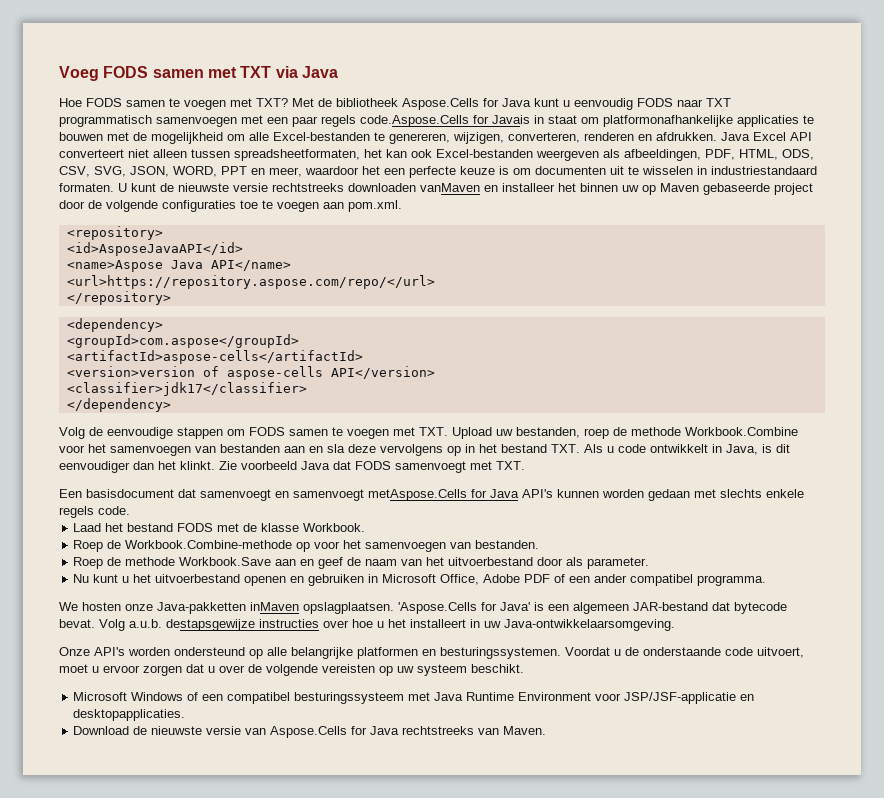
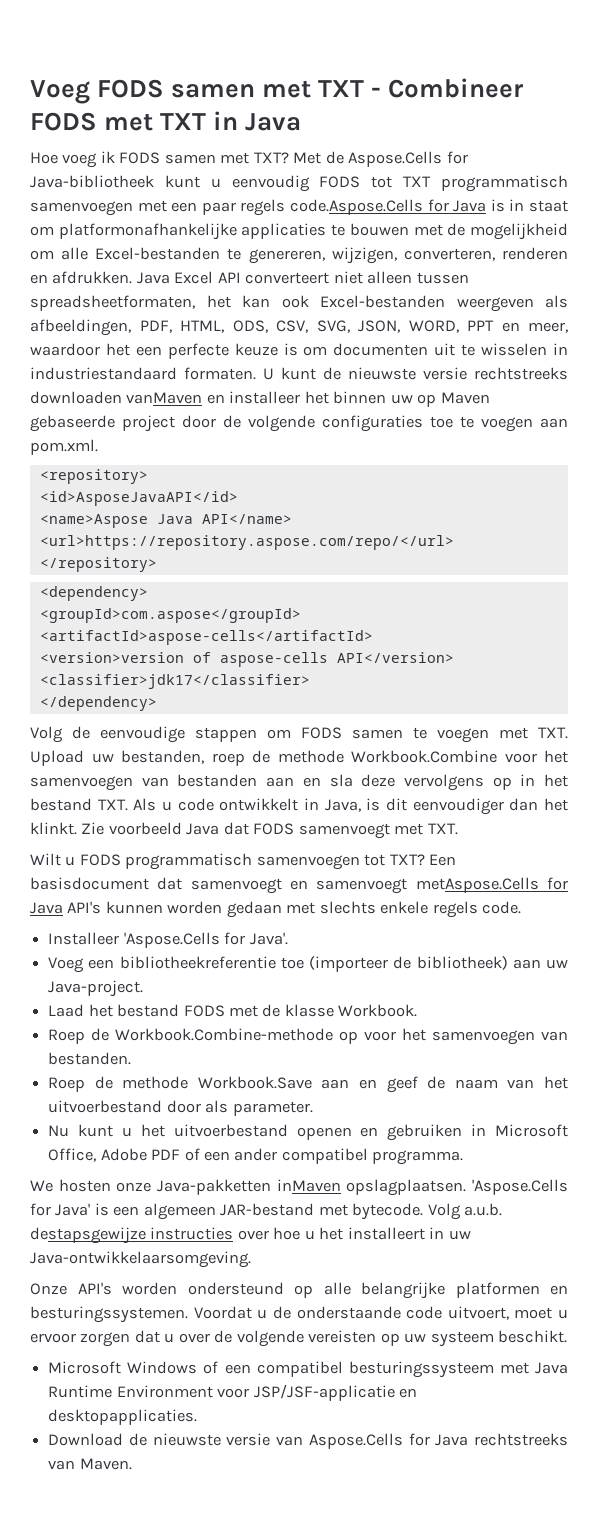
- Voeg FODS samen met TXT via Java
- Hoe FODS samen te voegen met TXT?
+ Voeg FODS samen met TXT - Combineer FODS met TXT in Java
+ Hoe voeg ik FODS samen met TXT?
- Met de bibliotheek Aspose.Cells for Java kunt u eenvoudig FODS naar TXT programmatisch samenvoegen met een paar regels code.Aspose.Cells for Javais in staat om platformonafhankelijke applicaties te bouwen met de mogelijkheid om alle Excel-bestanden te genereren, wijzigen, converteren, renderen en afdrukken.
+ Met de Aspose.Cells for Java-bibliotheek kunt u eenvoudig FODS tot TXT programmatisch samenvoegen met een paar regels code.Aspose.Cells for Java is in staat om platformonafhankelijke applicaties te bouwen met de mogelijkheid om alle Excel-bestanden te genereren, wijzigen, converteren, renderen en afdrukken.
+ Wilt u FODS programmatisch samenvoegen tot TXT?
+ Installeer 'Aspose.Cells for Java'.
+ Voeg een bibliotheekreferentie toe (importeer de bibliotheek) aan uw Java-project.
- 'Aspose.Cells for Java' is een algemeen JAR-bestand dat bytecode bevat.
+ 'Aspose.Cells for Java' is een algemeen JAR-bestand met bytecode.

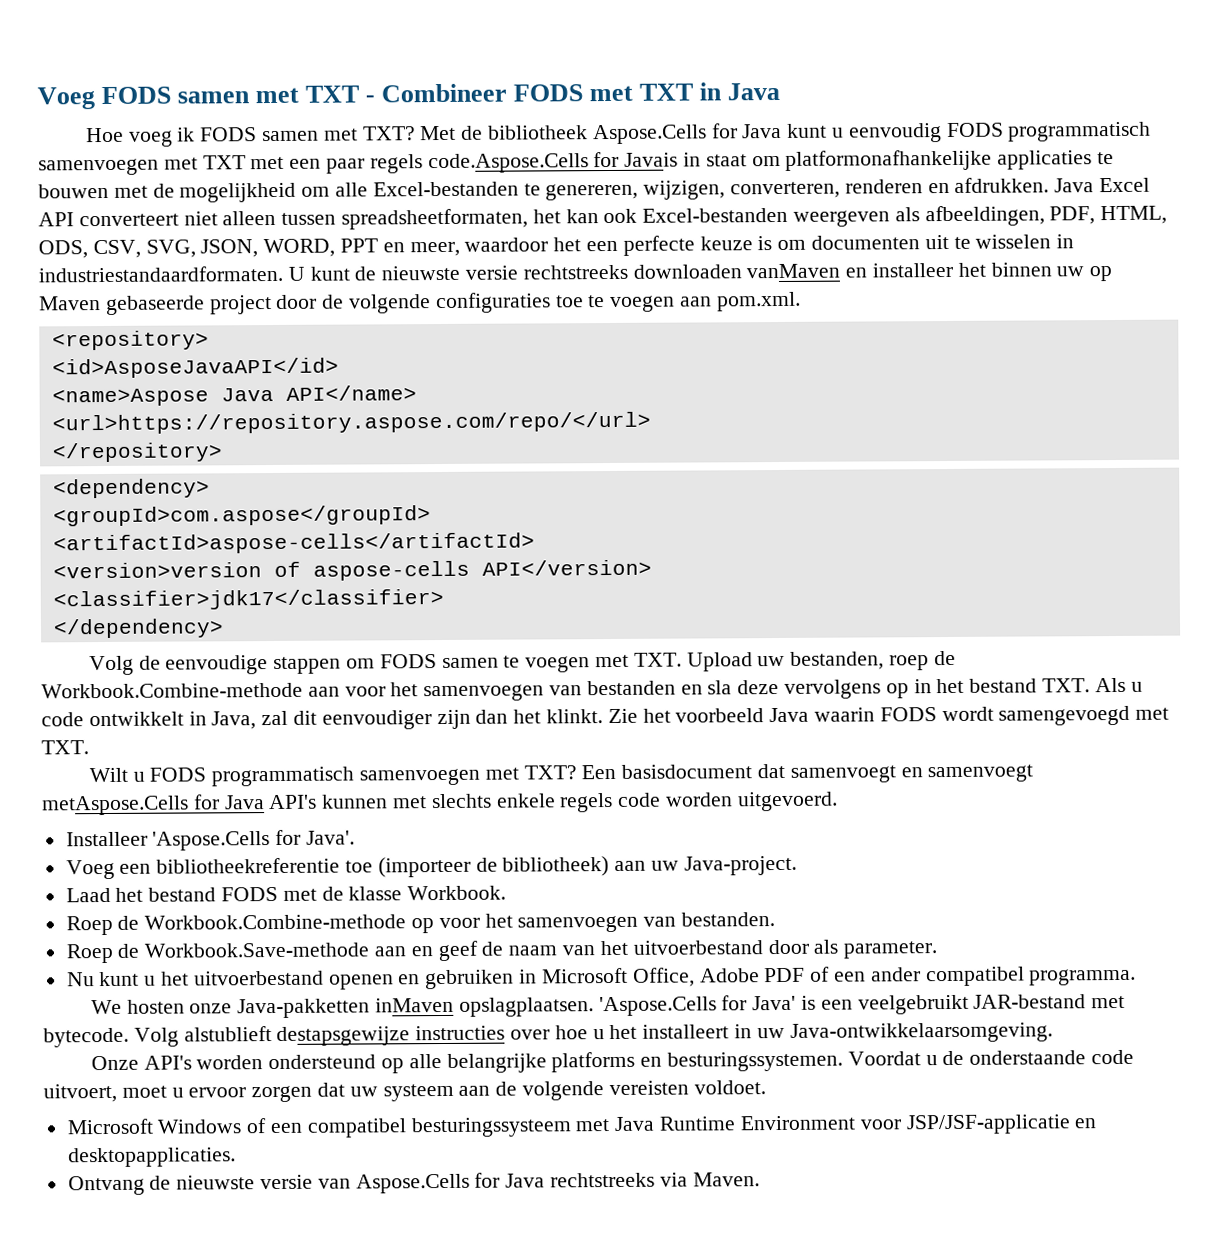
- Met de Aspose.Cells for Java-bibliotheek kunt u eenvoudig FODS tot TXT programmatisch samenvoegen met een paar regels code.Aspose.Cells for Java is in staat om platformonafhankelijke applicaties te bouwen met de mogelijkheid om alle Excel-bestanden te genereren, wijzigen, converteren, renderen en afdrukken.
+ Met de bibliotheek Aspose.Cells for Java kunt u eenvoudig FODS programmatisch samenvoegen met TXT met een paar regels code.Aspose.Cells for Javais in staat om platformonafhankelijke applicaties te bouwen met de mogelijkheid om alle Excel-bestanden te genereren, wijzigen, converteren, renderen en afdrukken.
- Java Excel API converteert niet alleen tussen spreadsheetformaten, het kan ook Excel-bestanden weergeven als afbeeldingen, PDF, HTML, ODS, CSV, SVG, JSON, WORD, PPT en meer, waardoor het een perfecte keuze is om documenten uit te wisselen in industriestandaard formaten.
+ Java Excel API converteert niet alleen tussen spreadsheetformaten, het kan ook Excel-bestanden weergeven als afbeeldingen, PDF, HTML, ODS, CSV, SVG, JSON, WORD, PPT en meer, waardoor het een perfecte keuze is om documenten uit te wisselen in industriestandaardformaten.
- Volg de eenvoudige stappen om FODS samen te voegen met TXT. Upload uw bestanden, roep de methode Workbook.Combine voor het samenvoegen van bestanden aan en sla deze vervolgens op in het bestand TXT. Als u code ontwikkelt in Java, is dit eenvoudiger dan het klinkt.
+ Volg de eenvoudige stappen om FODS samen te voegen met TXT. Upload uw bestanden, roep de Workbook.Combine-methode aan voor het samenvoegen van bestanden en sla deze vervolgens op in het bestand TXT. Als u code ontwikkelt in Java, zal dit eenvoudiger zijn dan het klinkt.
- Zie voorbeeld Java dat FODS samenvoegt met TXT.
+ Zie het voorbeeld Java waarin FODS wordt samengevoegd met TXT.
- Wilt u FODS programmatisch samenvoegen tot TXT?
+ Wilt u FODS programmatisch samenvoegen met TXT?
- Een basisdocument dat samenvoegt en samenvoegt metAspose.Cells for Java API's kunnen worden gedaan met slechts enkele regels code.
+ Een basisdocument dat samenvoegt en samenvoegt metAspose.Cells for Java API's kunnen met slechts enkele regels code worden uitgevoerd.
- Roep de methode Workbook.Save aan en geef de naam van het uitvoerbestand door als parameter.
+ Roep de Workbook.Save-methode aan en geef de naam van het uitvoerbestand door als parameter.
- 'Aspose.Cells for Java' is een algemeen JAR-bestand met bytecode.
+ 'Aspose.Cells for Java' is een veelgebruikt JAR-bestand met bytecode.
- Volg a.u.b. destapsgewijze instructies over hoe u het installeert in uw Java-ontwikkelaarsomgeving.
+ Volg alstublieft destapsgewijze instructies over hoe u het installeert in uw Java-ontwikkelaarsomgeving.
- Onze API's worden ondersteund op alle belangrijke platformen en besturingssystemen.
+ Onze API's worden ondersteund op alle belangrijke platforms en besturingssystemen.
- Voordat u de onderstaande code uitvoert, moet u ervoor zorgen dat u over de volgende vereisten op uw systeem beschikt.
+ Voordat u de onderstaande code uitvoert, moet u ervoor zorgen dat uw systeem aan de volgende vereisten voldoet.
- Download de nieuwste versie van Aspose.Cells for Java rechtstreeks van Maven.
+ Ontvang de nieuwste versie van Aspose.Cells for Java rechtstreeks via Maven.

